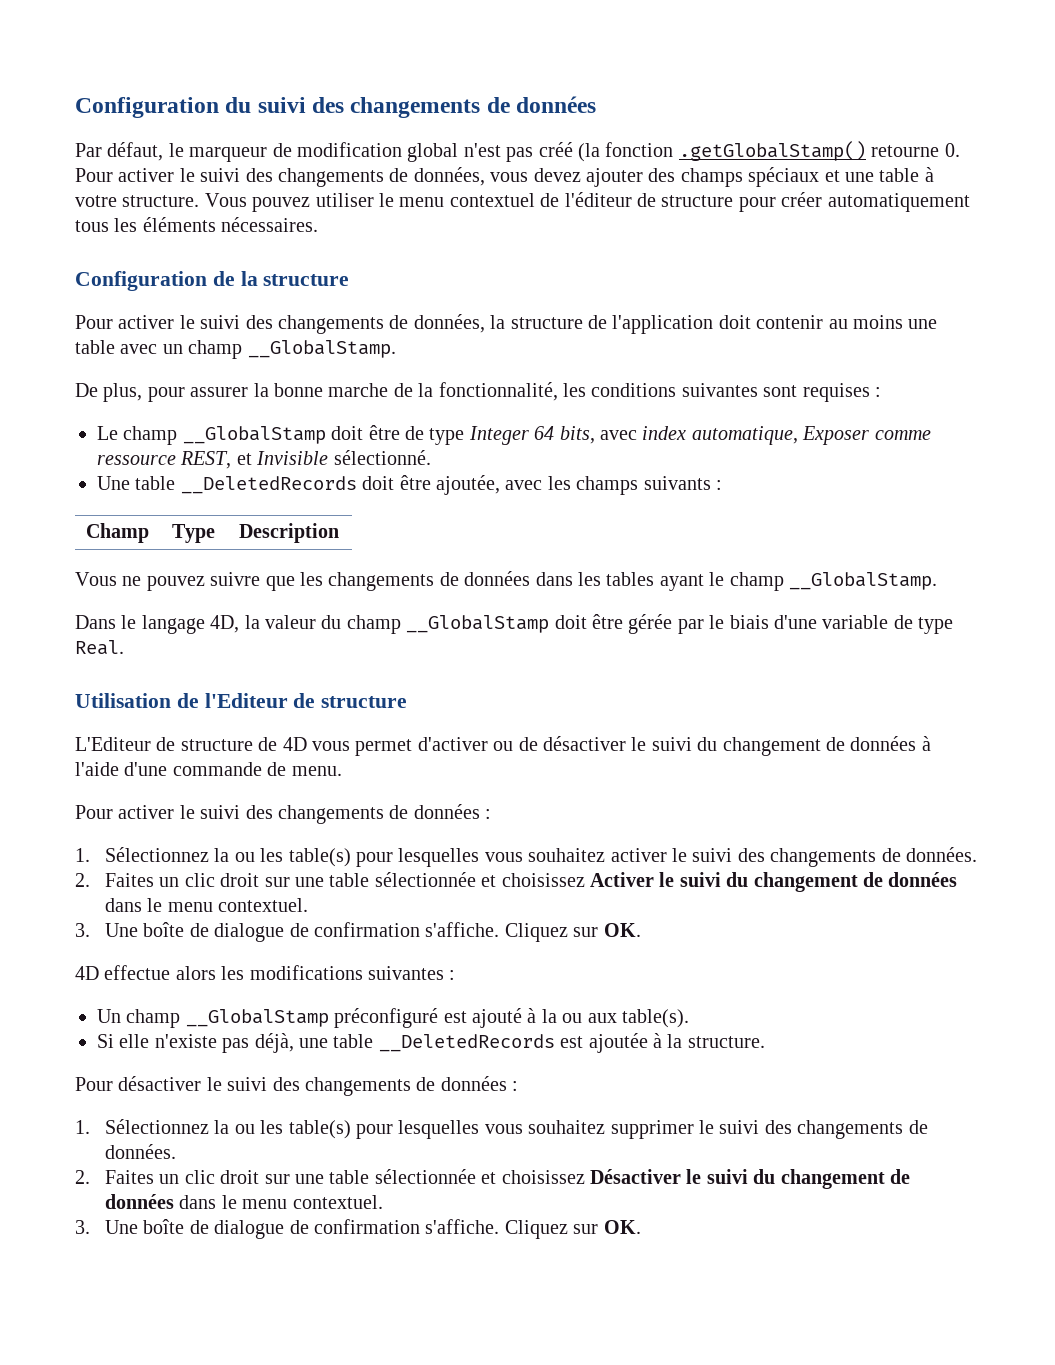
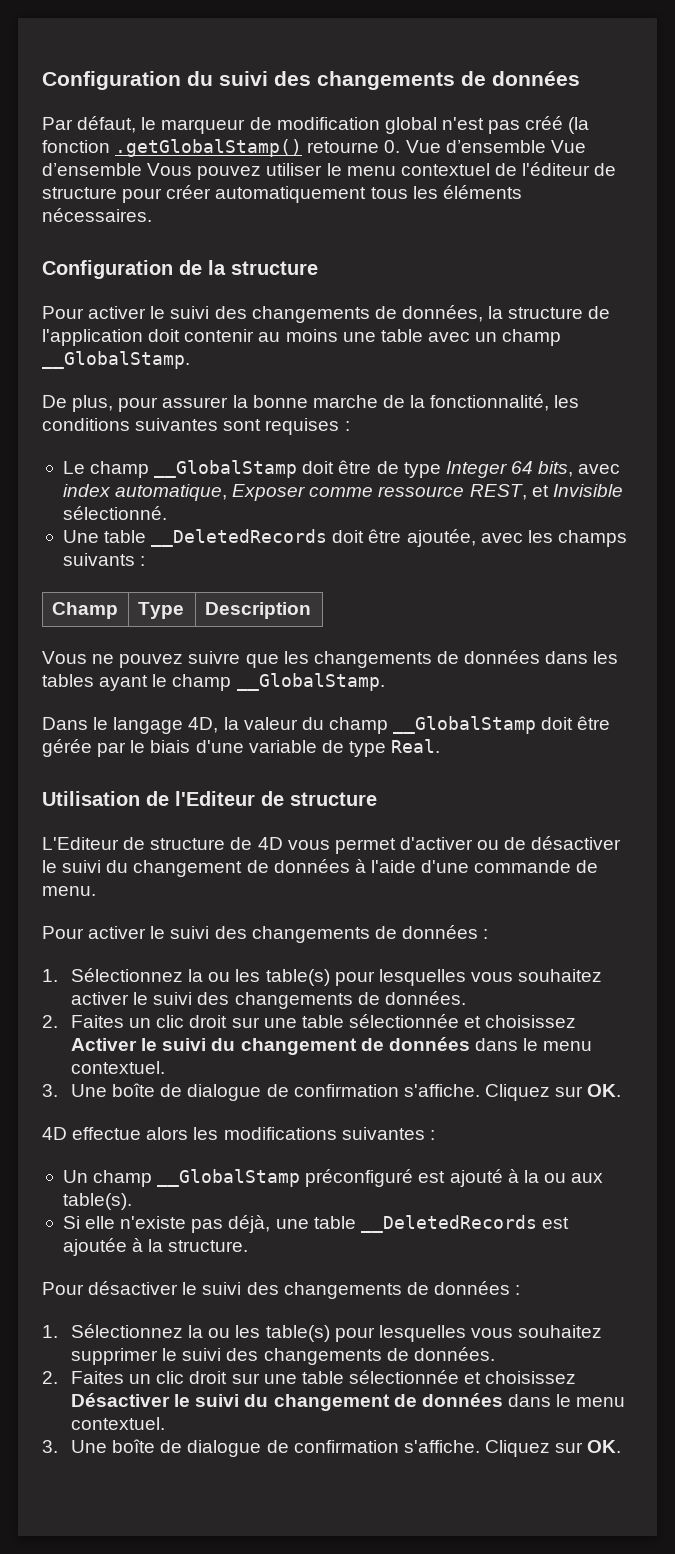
- Par défaut, le marqueur de modification global n'est pas créé (la fonction .getGlobalStamp() retourne 0. Pour activer le suivi des changements de données, vous devez ajouter des champs spéciaux et une table à votre structure. Vous pouvez utiliser le menu contextuel de l'éditeur de structure pour créer automatiquement tous les éléments nécessaires.
+ Par défaut, le marqueur de modification global n'est pas créé (la fonction .getGlobalStamp() retourne 0. Vue d’ensemble Vue d’ensemble Vous pouvez utiliser le menu contextuel de l'éditeur de structure pour créer automatiquement tous les éléments nécessaires.

